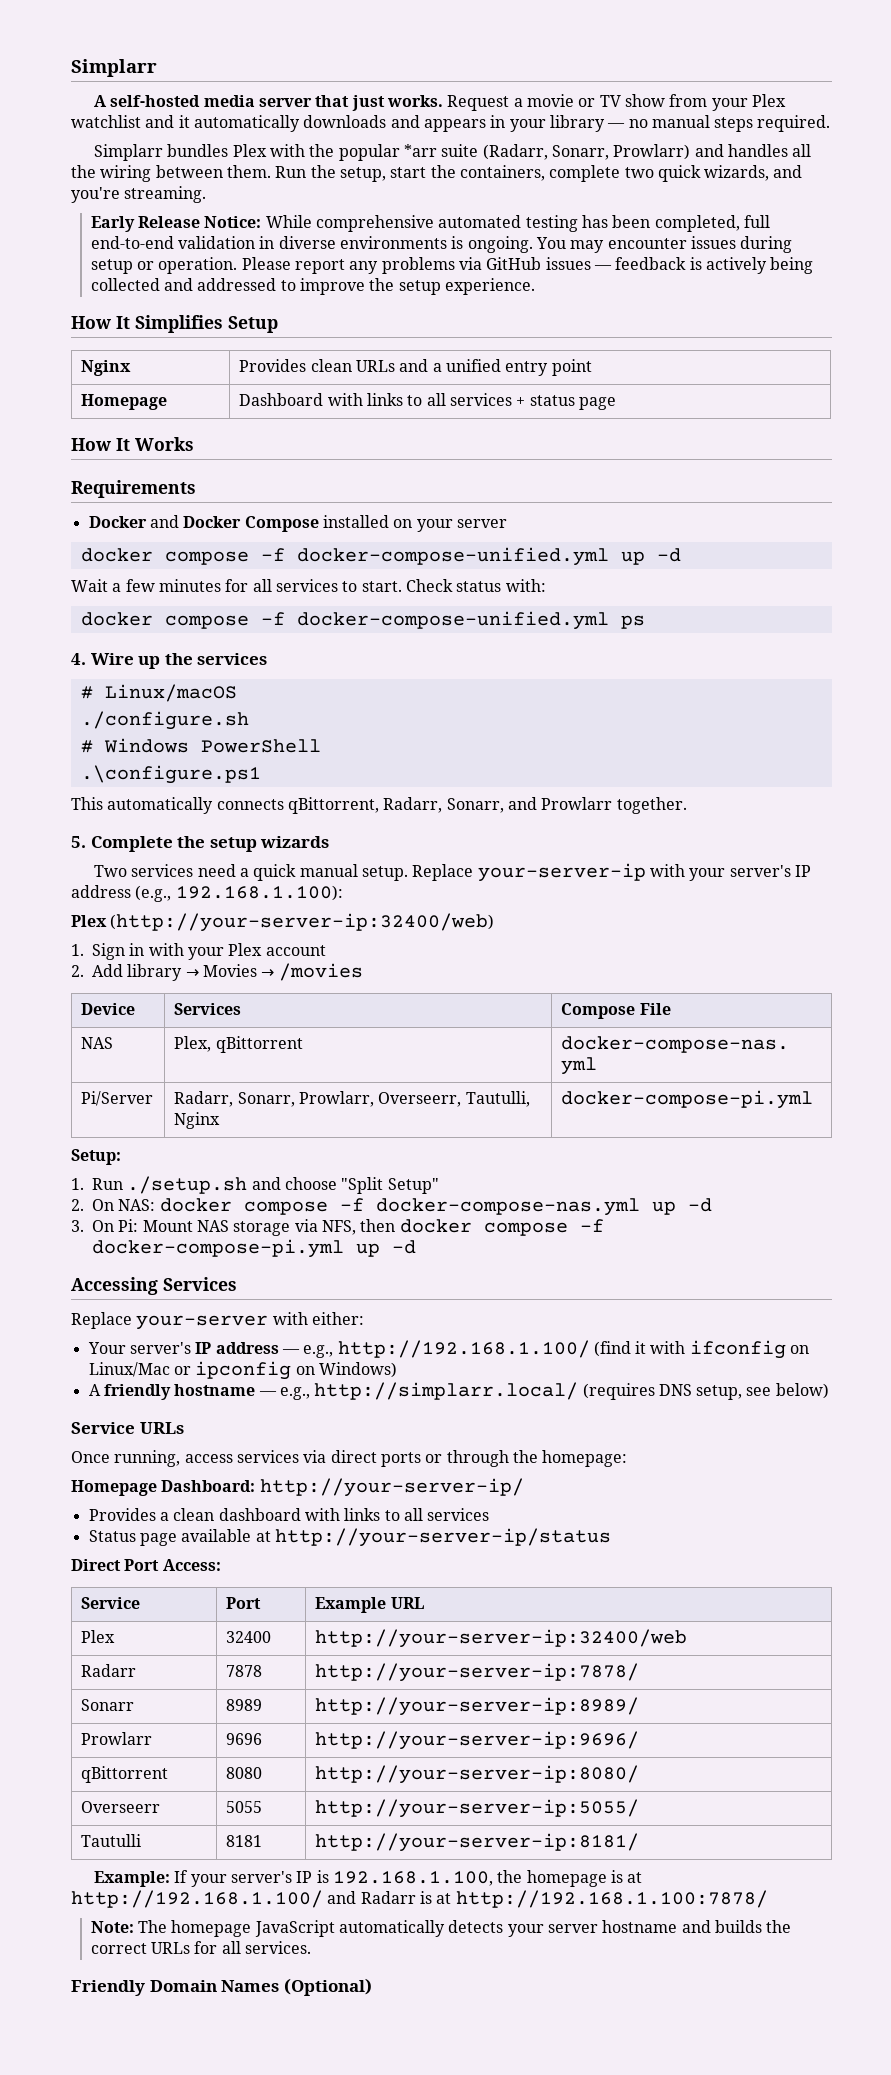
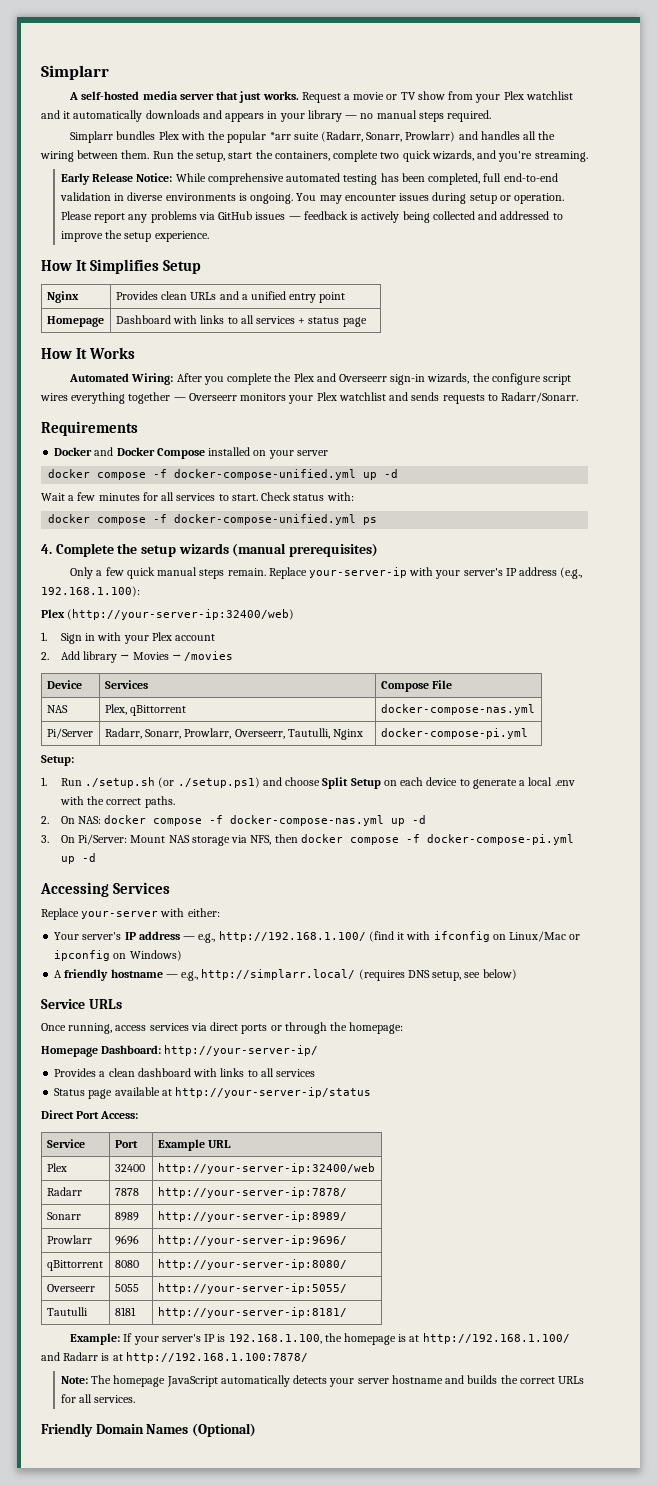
+ Automated Wiring: After you complete the Plex and Overseerr sign-in wizards, the configure script wires everything together — Overseerr monitors your Plex watchlist and sends requests to Radarr/Sonarr.
- 4. Wire up the services
- # Linux/macOS
- ./configure.sh
- # Windows PowerShell
- .\configure.ps1
- This automatically connects qBittorrent, Radarr, Sonarr, and Prowlarr together.
- 5. Complete the setup wizards
- Two services need a quick manual setup.
+ 4. Complete the setup wizards (manual prerequisites)
+ Only a few quick manual steps remain.
- 1. Run ./setup.sh and choose "Split Setup"
+ 1. Run ./setup.sh (or ./setup.ps1) and choose Split Setup on each device to generate a local .env with the correct paths.
- 3. On Pi: Mount NAS storage via NFS, then docker compose -f docker-compose-pi.yml up -d
+ 3. On Pi/Server: Mount NAS storage via NFS, then docker compose -f docker-compose-pi.yml up -d

